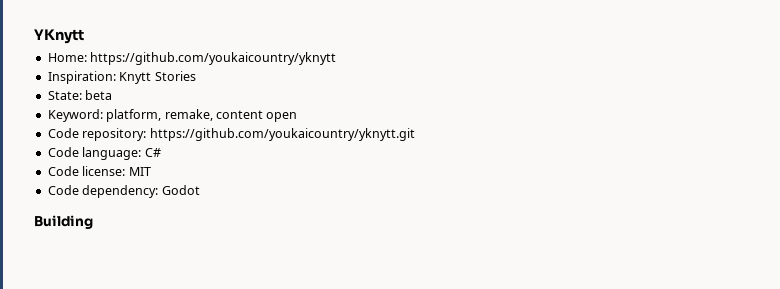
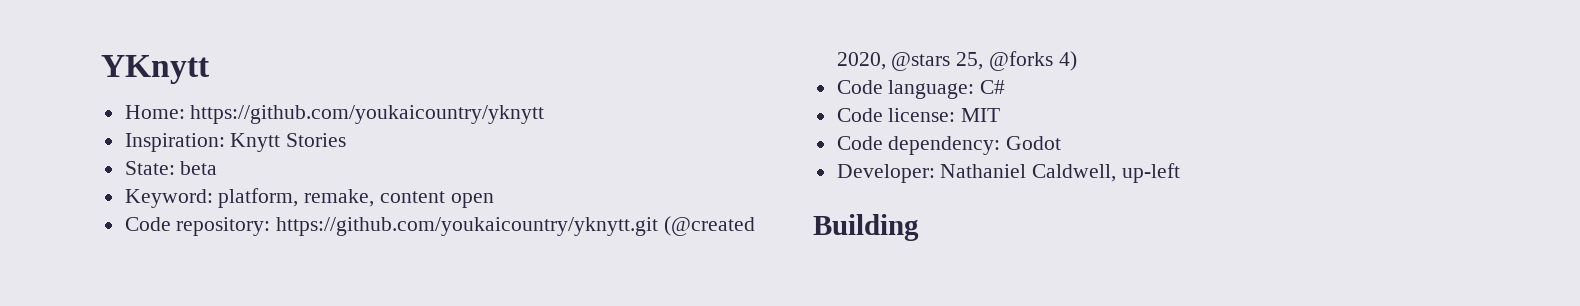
- Code repository: https://github.com/youkaicountry/yknytt.git
+ Code repository: https://github.com/youkaicountry/yknytt.git (@created 2020, @stars 25, @forks 4)
+ Developer: Nathaniel Caldwell, up-left

